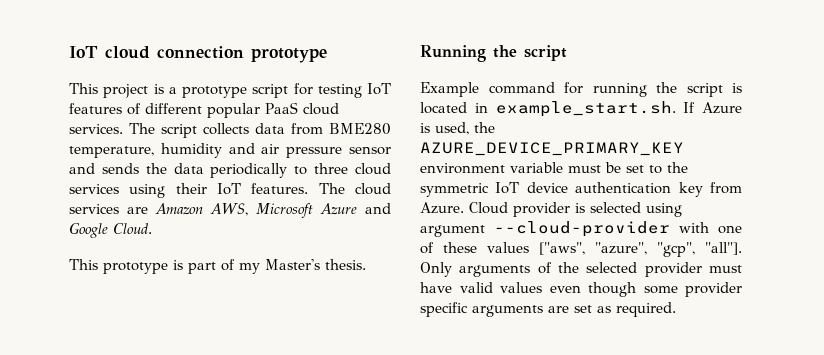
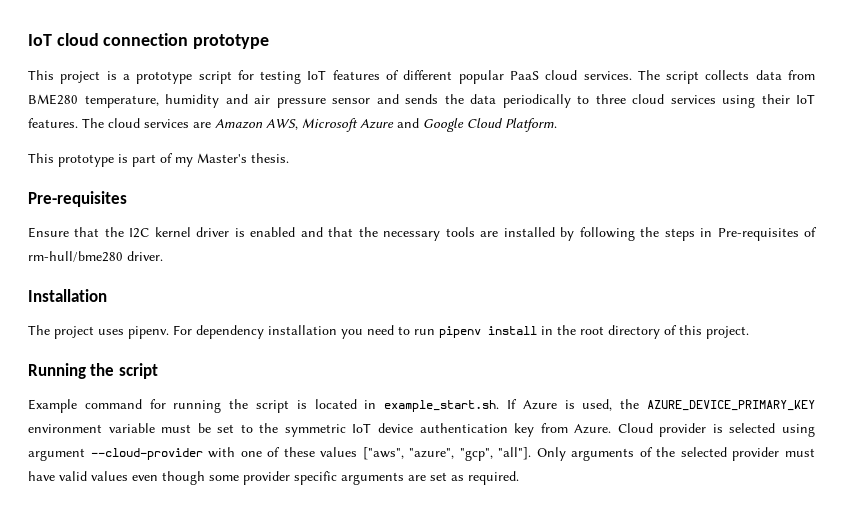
- The cloud services are Amazon AWS, Microsoft Azure and Google Cloud.
+ The cloud services are Amazon AWS, Microsoft Azure and Google Cloud Platform.
  This prototype is part of my Master's thesis.
+ Pre-requisites
+ Ensure that the I2C kernel driver is enabled and that the necessary tools are installed by following the steps in Pre-requisites of rm-hull/bme280 driver.
+ Installation
+ The project uses pipenv. For dependency installation you need to run pipenv install in the root directory of this project.

